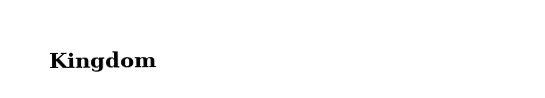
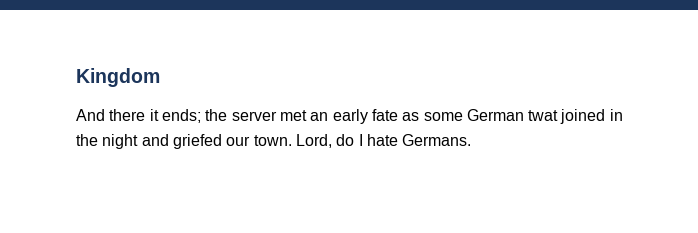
+ And there it ends; the server met an early fate as some German twat joined in the night and griefed our town. Lord, do I hate Germans.

